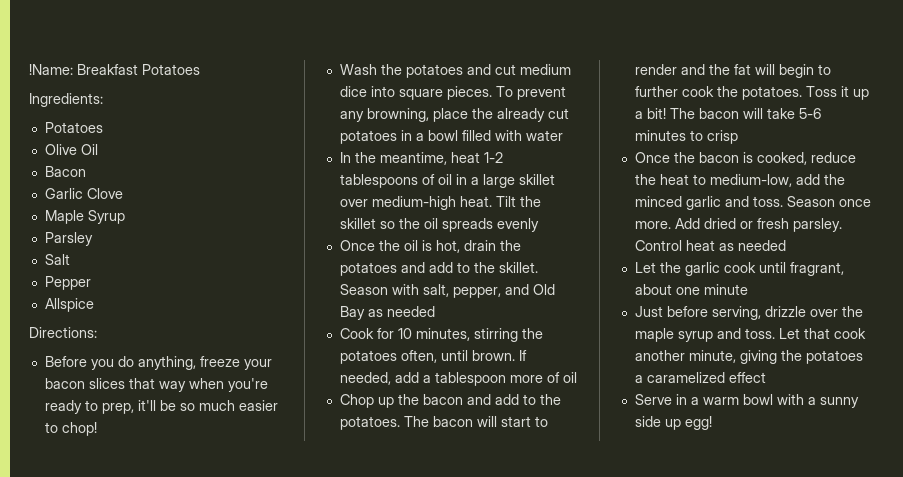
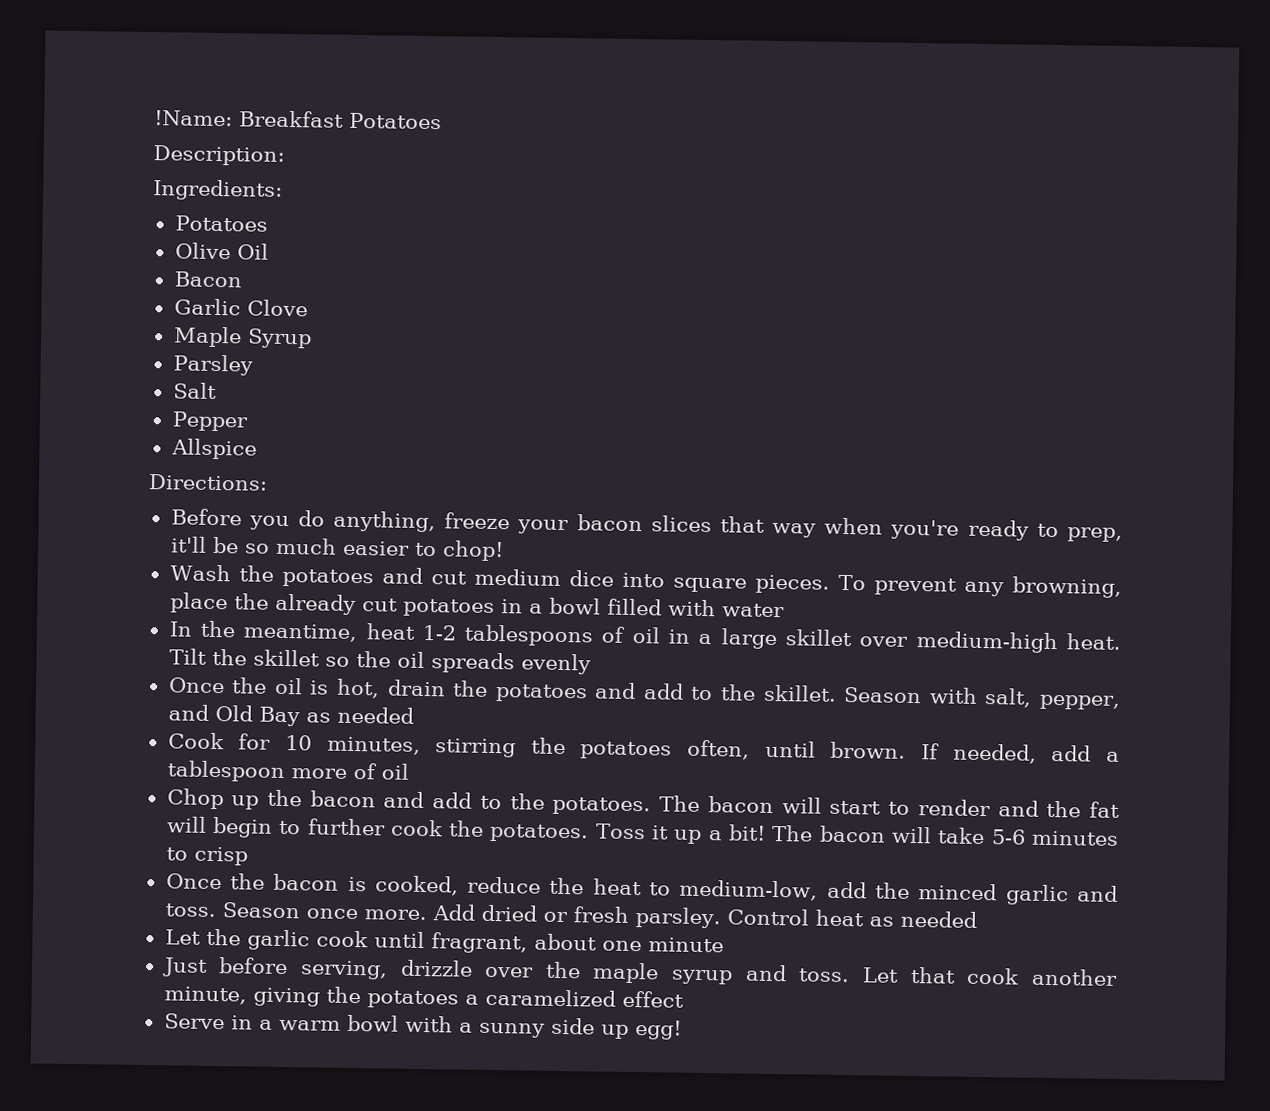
+ Description:

